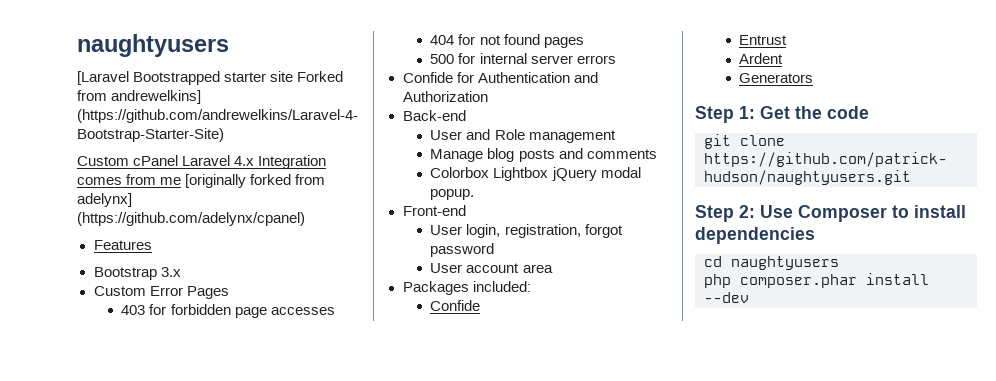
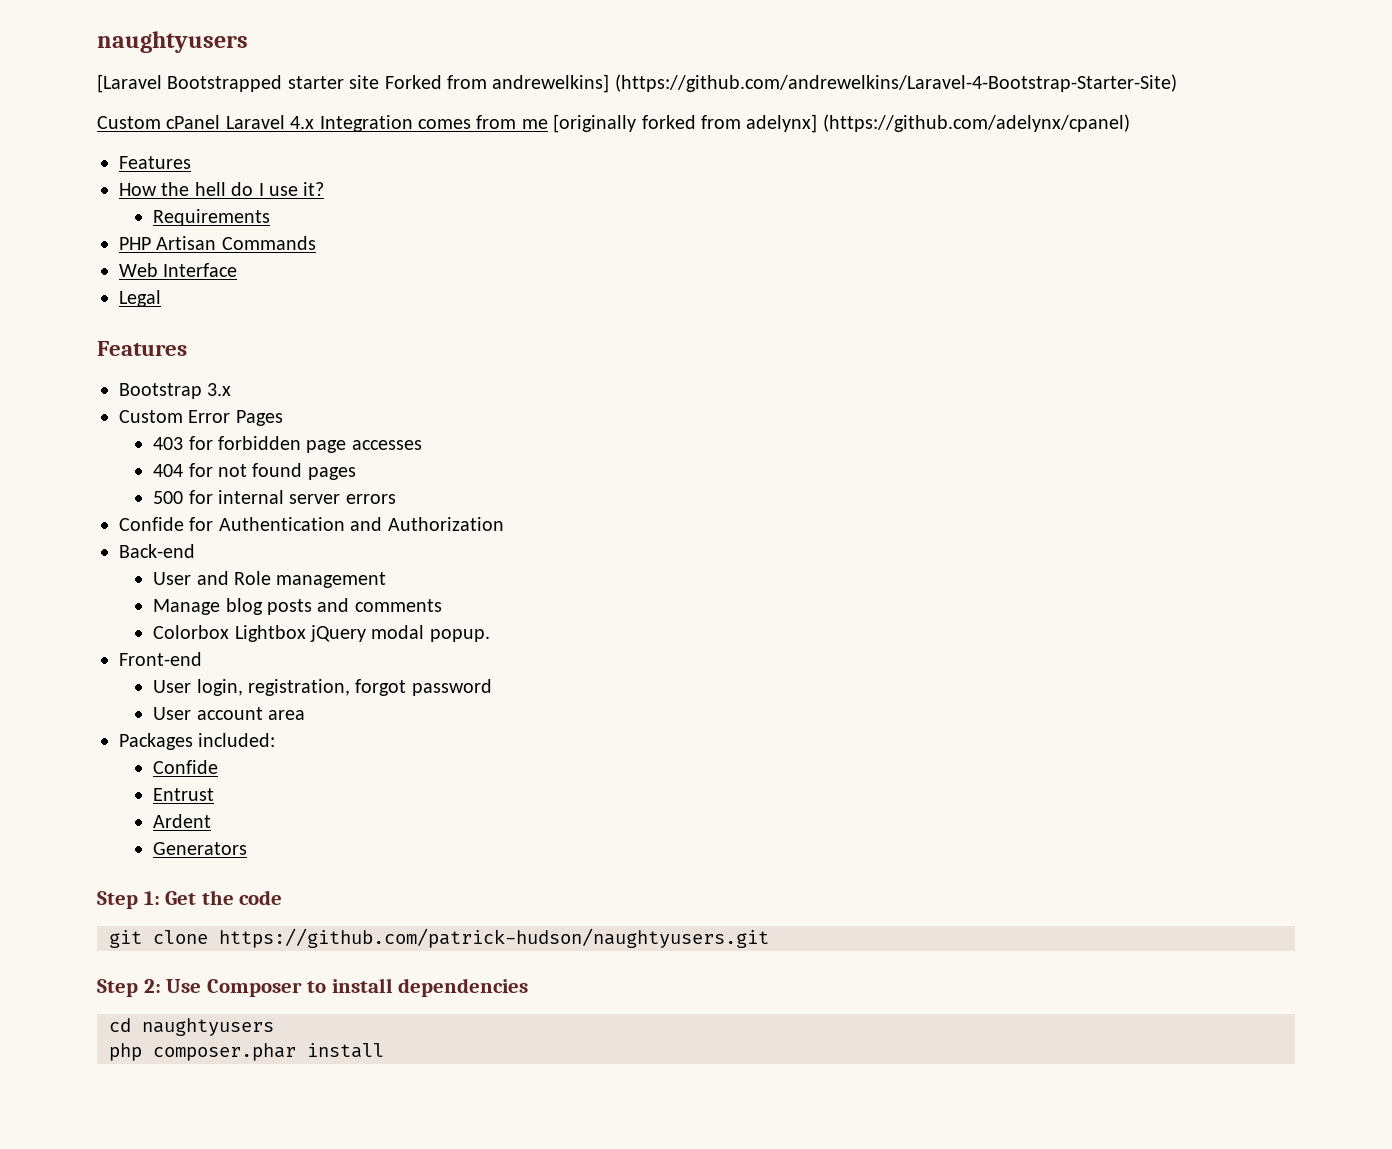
+ How the hell do I use it?
+ Requirements
+ PHP Artisan Commands
+ Web Interface
+ Legal
+ Features
- php composer.phar install --dev
+ php composer.phar install

